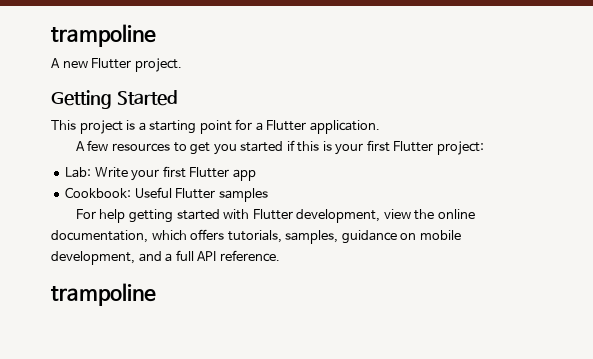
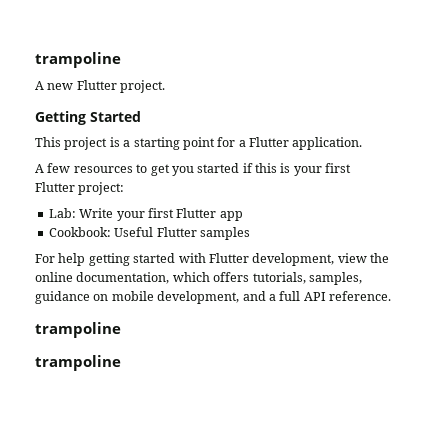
  For help getting started with Flutter development, view the online documentation, which offers tutorials, samples, guidance on mobile development, and a full API reference.
+ trampoline

